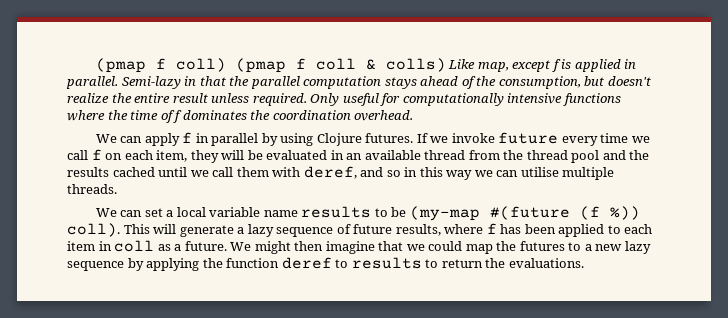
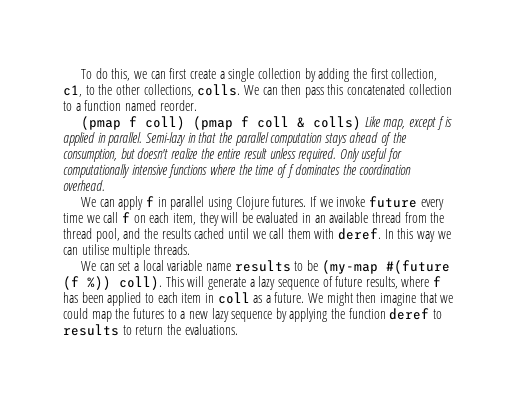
+ To do this, we can first create a single collection by adding the first collection, c1, to the other collections, colls. We can then pass this concatenated collection to a function named reorder.
- We can apply f in parallel by using Clojure futures.
+ We can apply f in parallel using Clojure futures.
- If we invoke future every time we call f on each item, they will be evaluated in an available thread from the thread pool and the results cached until we call them with deref, and so in this way we can utilise multiple threads.
+ If we invoke future every time we call f on each item, they will be evaluated in an available thread from the thread pool, and the results cached until we call them with deref. In this way we can utilise multiple threads.

